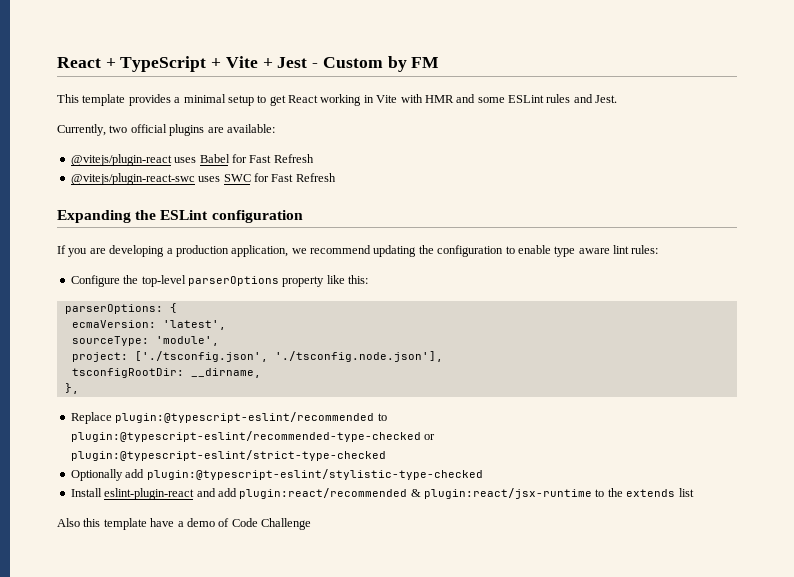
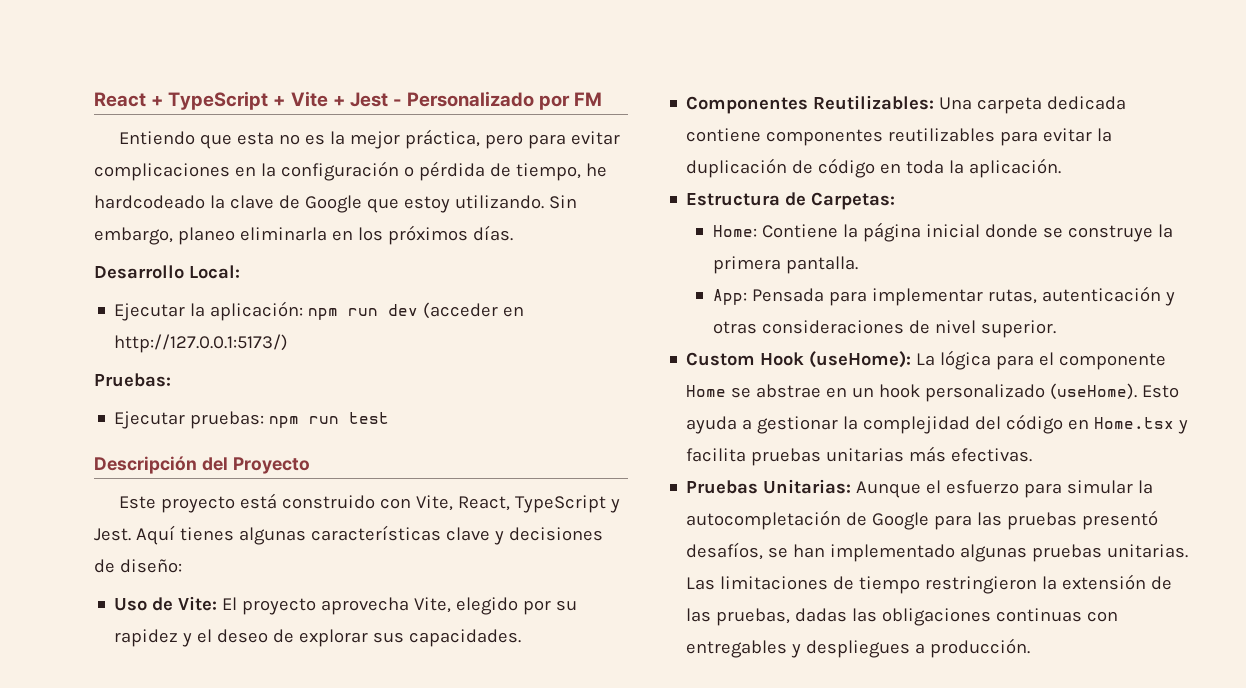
- React + TypeScript + Vite + Jest - Custom by FM
+ React + TypeScript + Vite + Jest - Personalizado por FM
- This template provides a minimal setup to get React working in Vite with HMR and some ESLint rules and Jest.
- Currently, two official plugins are available:
- @vitejs/plugin-react uses Babel for Fast Refresh
- @vitejs/plugin-react-swc uses SWC for Fast Refresh
- Expanding the ESLint configuration
- If you are developing a production application, we recommend updating the configuration to enable type aware lint rules:
- Configure the top-level parserOptions property like this:
- parserOptions: {
- ecmaVersion: 'latest',
- sourceType: 'module',
- project: ['./tsconfig.json', './tsconfig.node.json'],
- tsconfigRootDir: __dirname,
- },
- Replace plugin:@typescript-eslint/recommended to plugin:@typescript-eslint/recommended-type-checked or plugin:@typescript-eslint/strict-type-checked
- Optionally add plugin:@typescript-eslint/stylistic-type-checked
- Install eslint-plugin-react and add plugin:react/recommended & plugin:react/jsx-runtime to the extends list
- Also this template have a demo of Code Challenge
+ Entiendo que esta no es la mejor práctica, pero para evitar complicaciones en la configuración o pérdida de tiempo, he hardcodeado la clave de Google que estoy utilizando. Sin embargo, planeo eliminarla en los próximos días.
+ Desarrollo Local:
+ Ejecutar la aplicación: npm run dev (acceder en http://127.0.0.1:5173/)
+ Pruebas:
+ Ejecutar pruebas: npm run test
+ Descripción del Proyecto
+ Este proyecto está construido con Vite, React, TypeScript y Jest. Aquí tienes algunas características clave y decisiones de diseño:
+ Uso de Vite: El proyecto aprovecha Vite, elegido por su rapidez y el deseo de explorar sus capacidades.
+ Componentes Reutilizables: Una carpeta dedicada contiene componentes reutilizables para evitar la duplicación de código en toda la aplicación.
+ Estructura de Carpetas:
+ Home: Contiene la página inicial donde se construye la primera pantalla.
+ App: Pensada para implementar rutas, autenticación y otras consideraciones de nivel superior.
+ Custom Hook (useHome): La lógica para el componente Home se abstrae en un hook personalizado (useHome). Esto ayuda a gestionar la complejidad del código en Home.tsx y facilita pruebas unitarias más efectivas.
+ Pruebas Unitarias: Aunque el esfuerzo para simular la autocompletación de Google para las pruebas presentó desafíos, se han implementado algunas pruebas unitarias. Las limitaciones de tiempo restringieron la extensión de las pruebas, dadas las obligaciones continuas con entregables y despliegues a producción.

